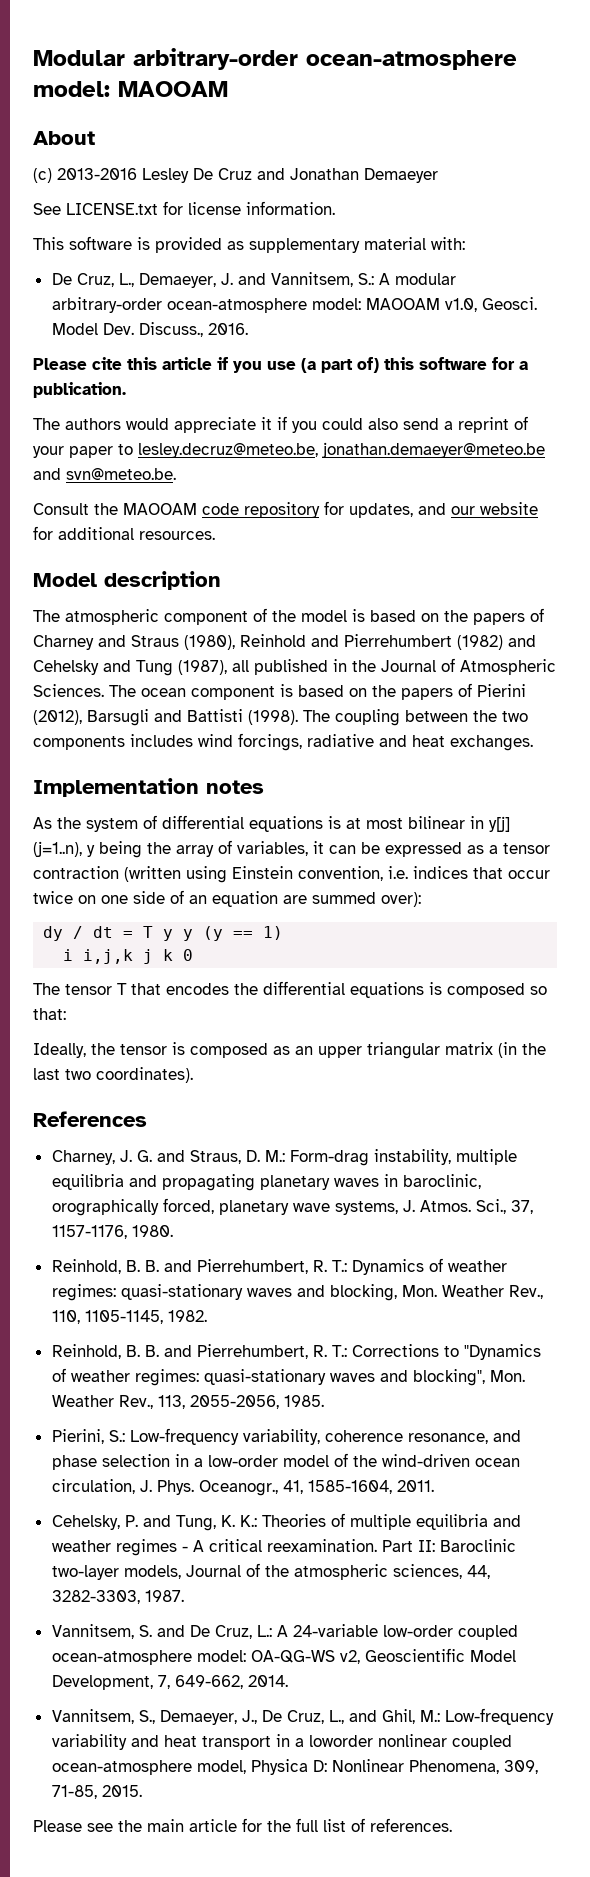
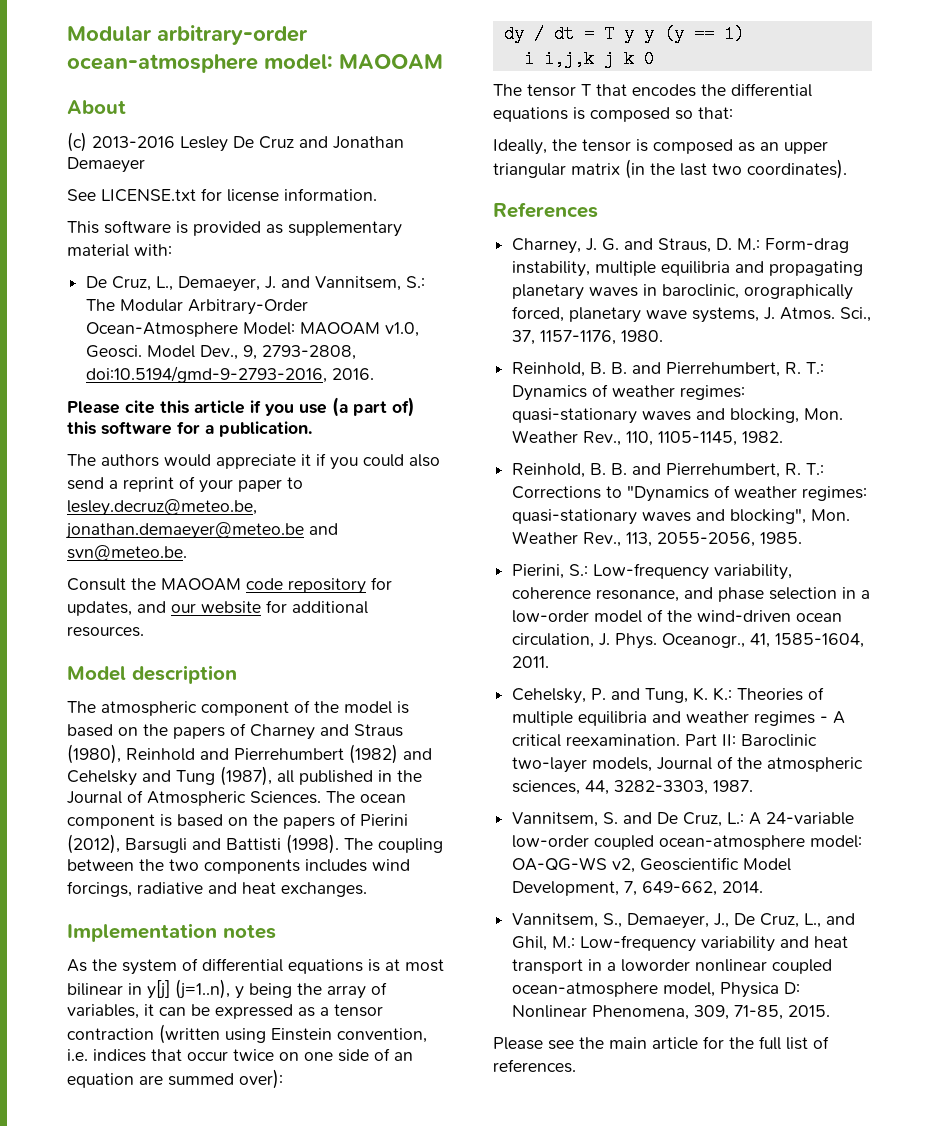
- De Cruz, L., Demaeyer, J. and Vannitsem, S.: A modular arbitrary-order ocean-atmosphere model: MAOOAM v1.0, Geosci. Model Dev. Discuss., 2016.
+ De Cruz, L., Demaeyer, J. and Vannitsem, S.: The Modular Arbitrary-Order Ocean-Atmosphere Model: MAOOAM v1.0, Geosci. Model Dev., 9, 2793-2808, doi:10.5194/gmd-9-2793-2016, 2016.

